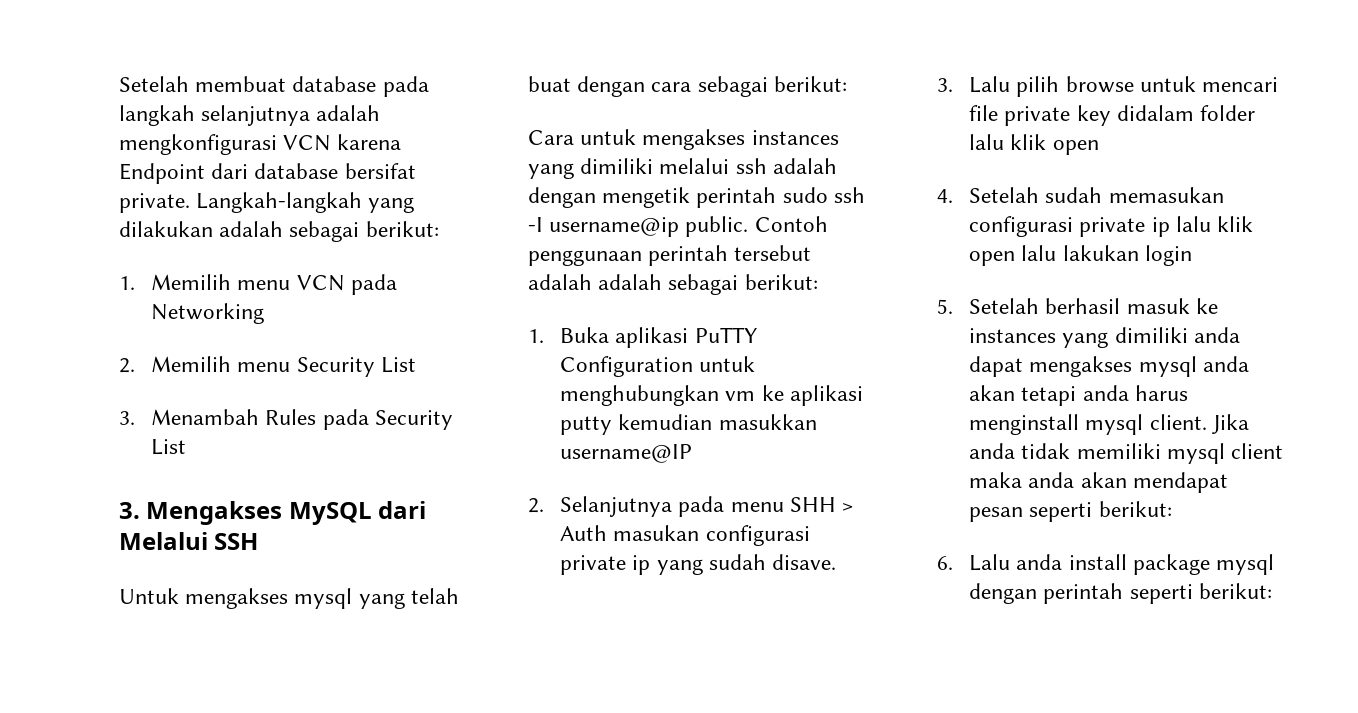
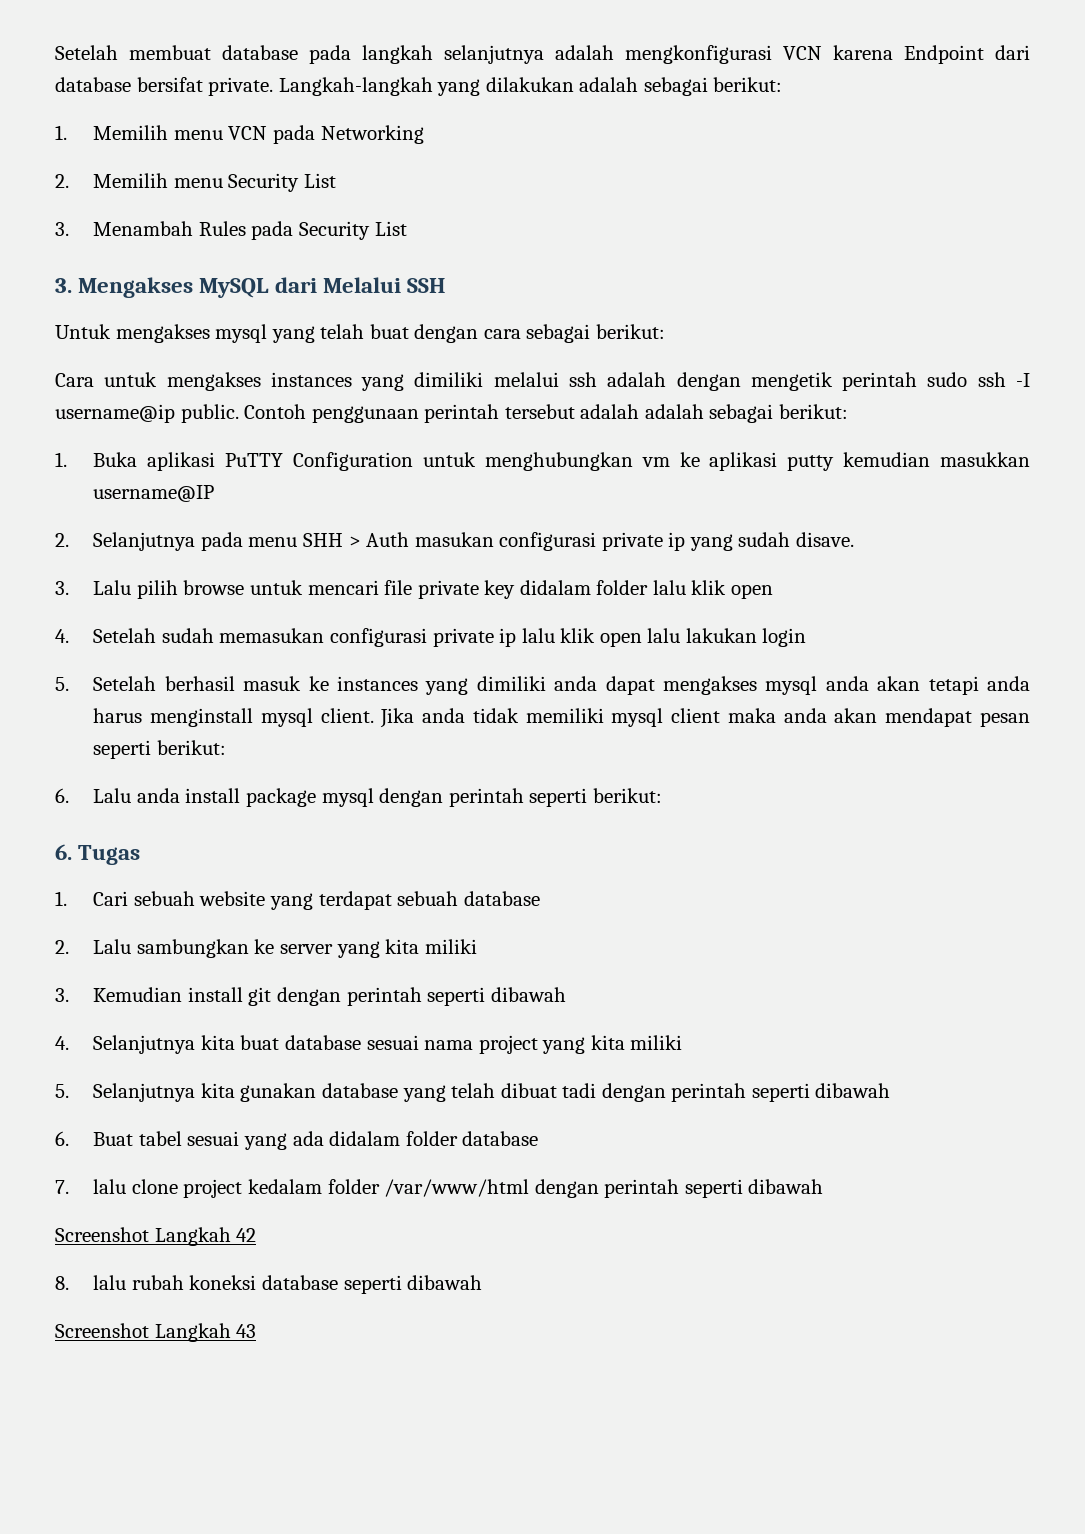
+ 6. Tugas
+ 1. Cari sebuah website yang terdapat sebuah database
+ 2. Lalu sambungkan ke server yang kita miliki
+ 3. Kemudian install git dengan perintah seperti dibawah
+ 4. Selanjutnya kita buat database sesuai nama project yang kita miliki
+ 5. Selanjutnya kita gunakan database yang telah dibuat tadi dengan perintah seperti dibawah
+ 6. Buat tabel sesuai yang ada didalam folder database
+ 7. lalu clone project kedalam folder /var/www/html dengan perintah seperti dibawah
+ Screenshot Langkah 42
+ 8. lalu rubah koneksi database seperti dibawah
+ Screenshot Langkah 43

